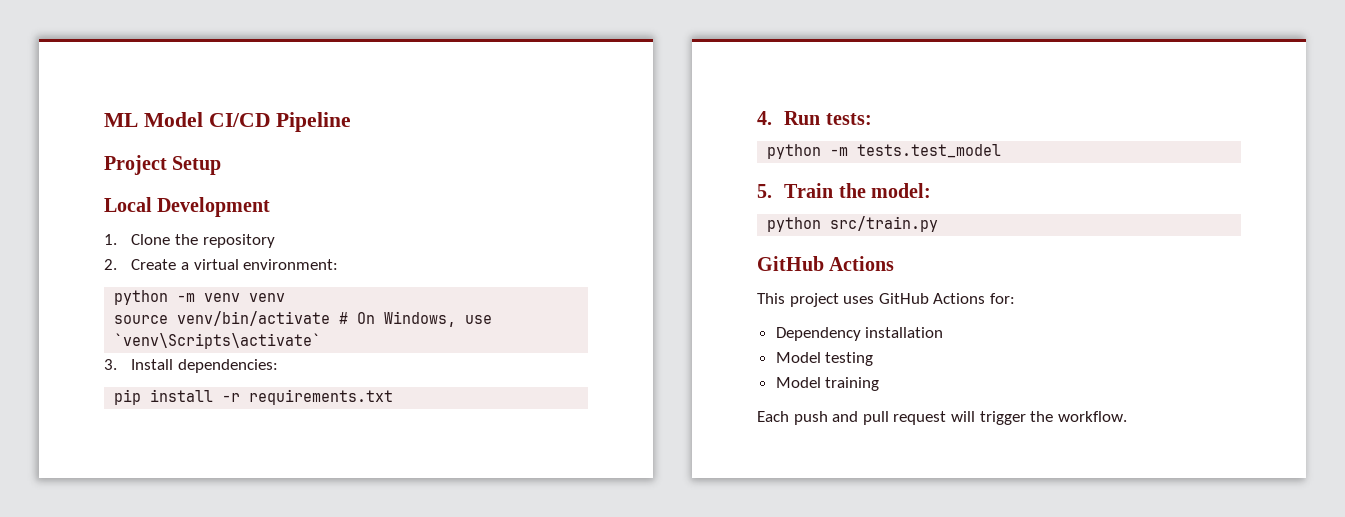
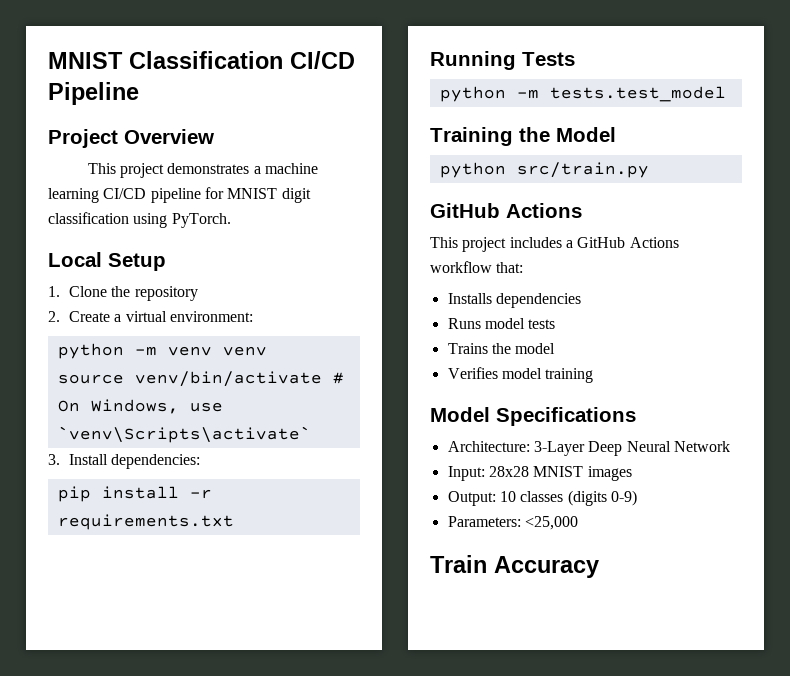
- ML Model CI/CD Pipeline
+ MNIST Classification CI/CD Pipeline
- Project Setup
+ Project Overview
+ This project demonstrates a machine learning CI/CD pipeline for MNIST digit classification using PyTorch.
- Local Development
+ Local Setup
- 4. Run tests:
+ Running Tests
- 5. Train the model:
+ Training the Model
- This project uses GitHub Actions for:
- Dependency installation
- Model testing
- Model training
- Each push and pull request will trigger the workflow.
+ This project includes a GitHub Actions workflow that:
+ Installs dependencies
+ Runs model tests
+ Trains the model
+ Verifies model training
+ Model Specifications
+ Architecture: 3-Layer Deep Neural Network
+ Input: 28x28 MNIST images
+ Output: 10 classes (digits 0-9)
+ Parameters: <25,000
+ Train Accuracy

